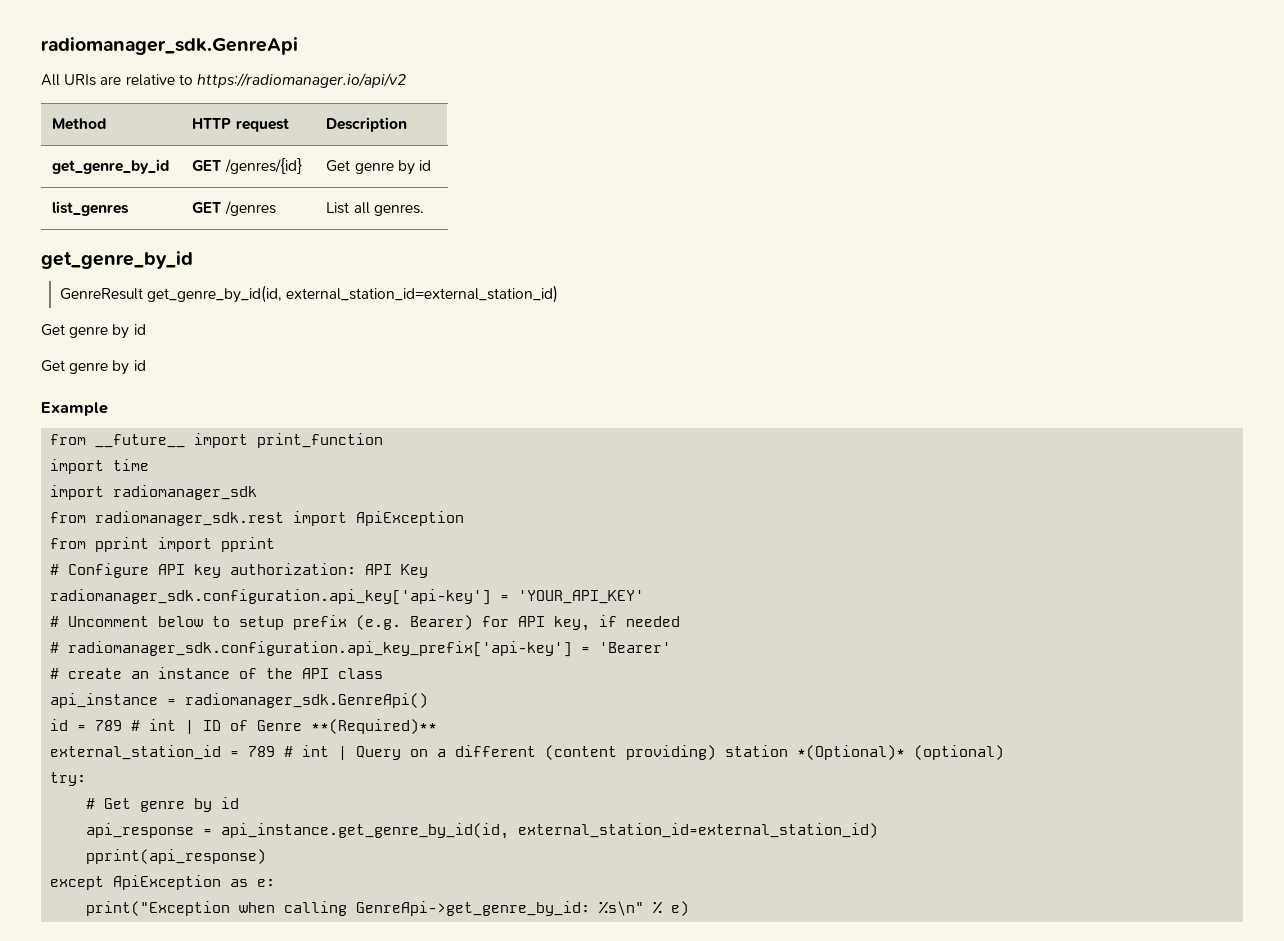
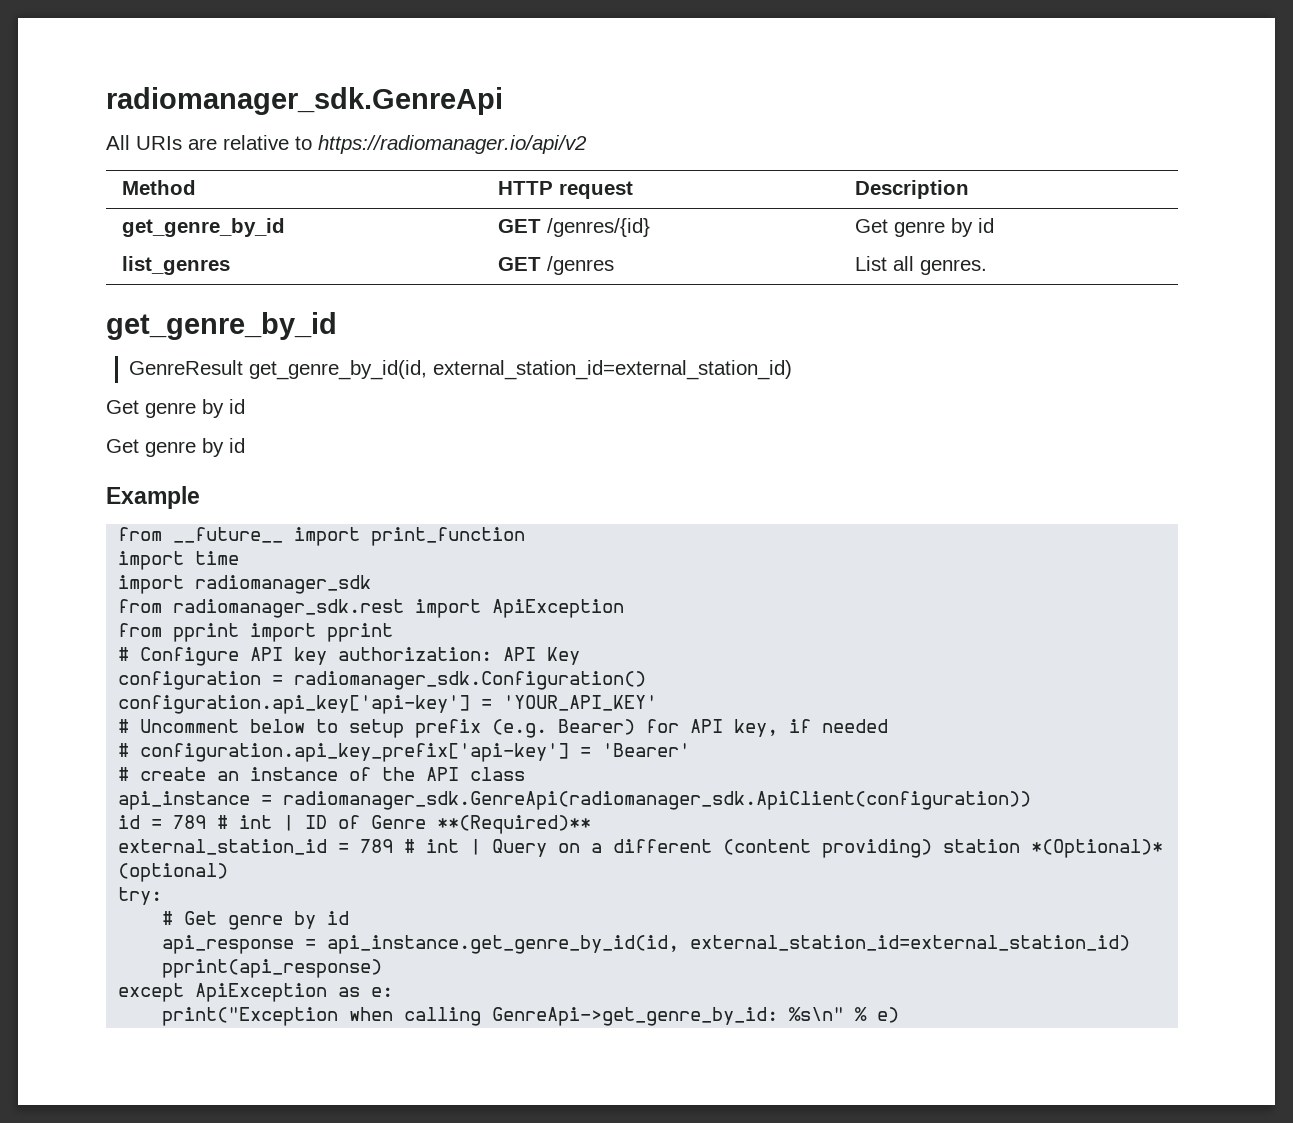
- radiomanager_sdk.configuration.api_key['api-key'] = 'YOUR_API_KEY'
+ configuration = radiomanager_sdk.Configuration()
+ configuration.api_key['api-key'] = 'YOUR_API_KEY'
- # radiomanager_sdk.configuration.api_key_prefix['api-key'] = 'Bearer'
+ # configuration.api_key_prefix['api-key'] = 'Bearer'
- api_instance = radiomanager_sdk.GenreApi()
+ api_instance = radiomanager_sdk.GenreApi(radiomanager_sdk.ApiClient(configuration))

